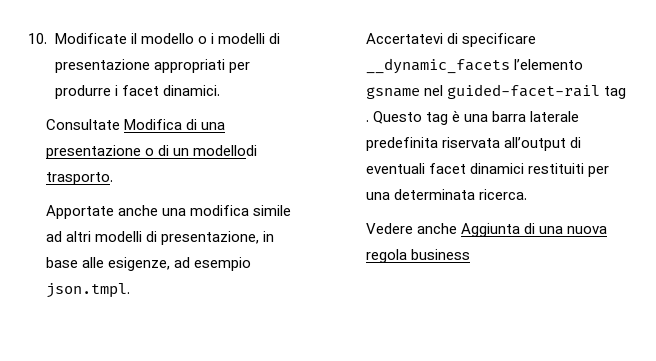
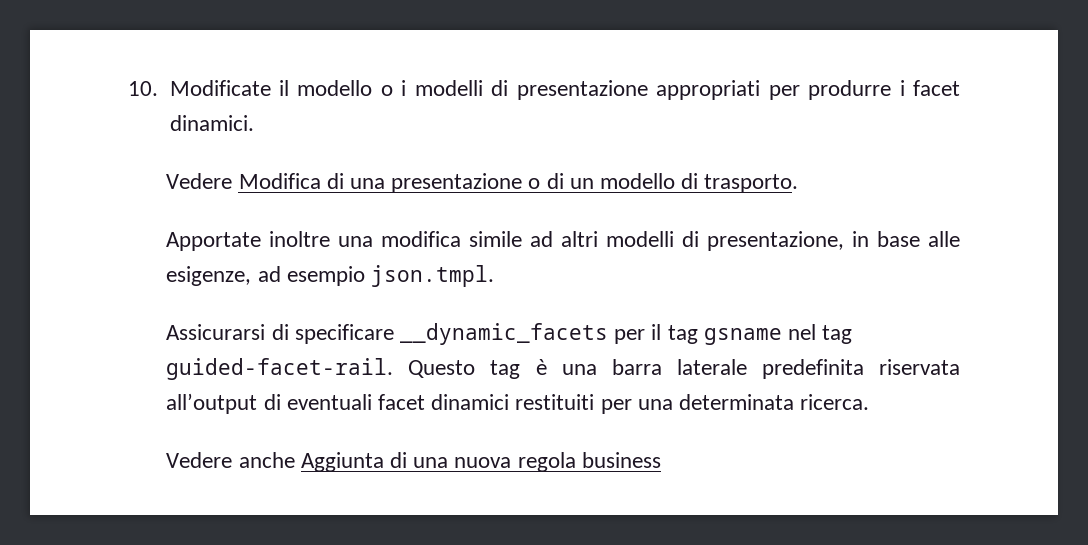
- Consultate Modifica di una presentazione o di un modellodi trasporto.
+ Vedere Modifica di una presentazione o di un modello di trasporto.
- Apportate anche una modifica simile ad altri modelli di presentazione, in base alle esigenze, ad esempio json.tmpl.
+ Apportate inoltre una modifica simile ad altri modelli di presentazione, in base alle esigenze, ad esempio json.tmpl.
- Accertatevi di specificare __dynamic_facets l’elemento gsname nel guided-facet-rail tag .
+ Assicurarsi di specificare __dynamic_facets per il tag gsname nel tag guided-facet-rail.

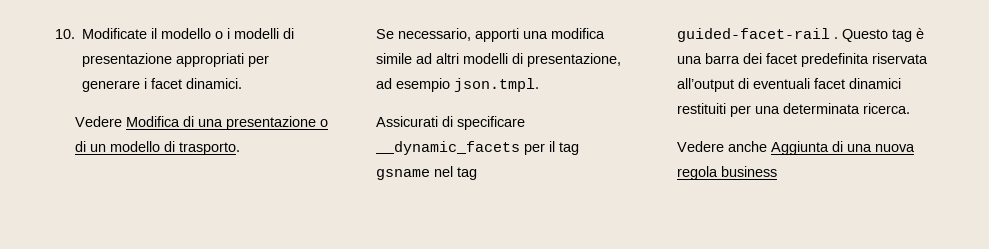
- 10. Modificate il modello o i modelli di presentazione appropriati per produrre i facet dinamici.
+ 10. Modificate il modello o i modelli di presentazione appropriati per generare i facet dinamici.
- Apportate inoltre una modifica simile ad altri modelli di presentazione, in base alle esigenze, ad esempio json.tmpl.
+ Se necessario, apporti una modifica simile ad altri modelli di presentazione, ad esempio json.tmpl.
- Assicurarsi di specificare __dynamic_facets per il tag gsname nel tag guided-facet-rail.
+ Assicurati di specificare __dynamic_facets per il tag gsname nel tag guided-facet-rail .
- Questo tag è una barra laterale predefinita riservata all’output di eventuali facet dinamici restituiti per una determinata ricerca.
+ Questo tag è una barra dei facet predefinita riservata all’output di eventuali facet dinamici restituiti per una determinata ricerca.

